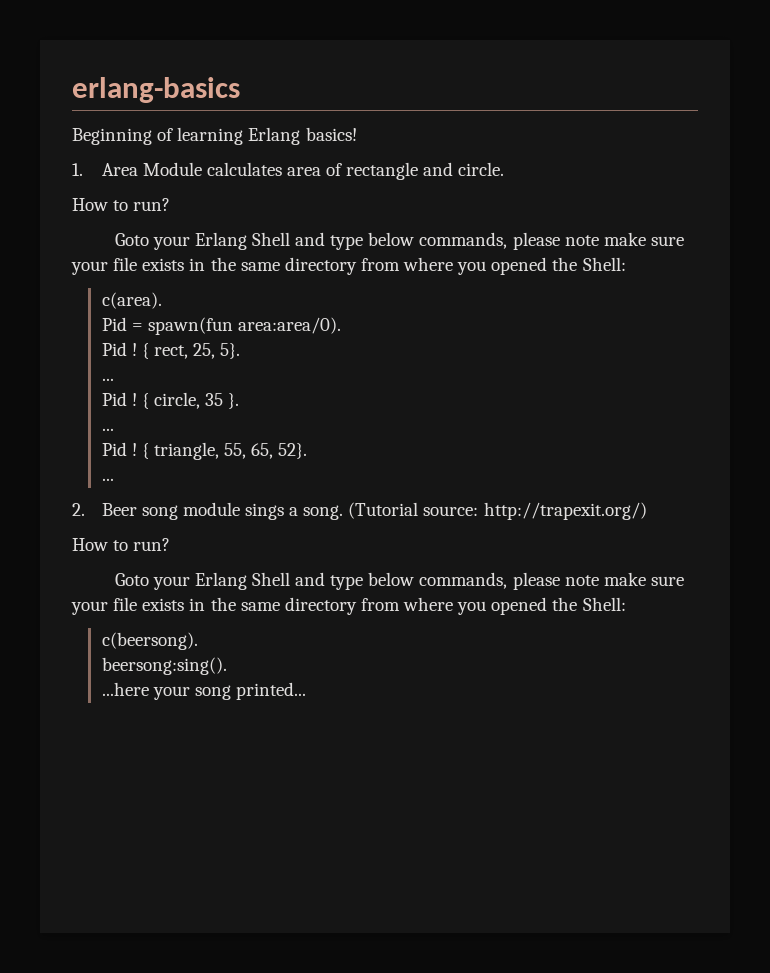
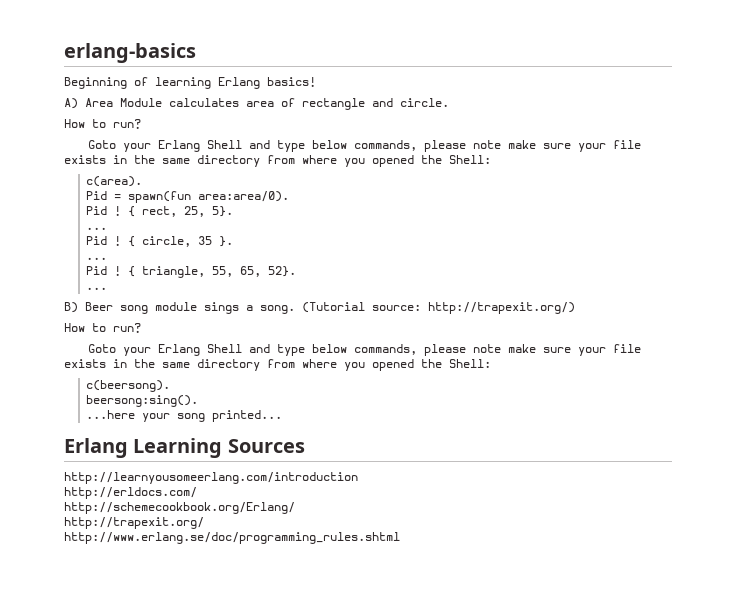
- 1. Area Module calculates area of rectangle and circle.
+ A) Area Module calculates area of rectangle and circle.
- 2. Beer song module sings a song.
+ B) Beer song module sings a song.
+ Erlang Learning Sources
+ http://learnyousomeerlang.com/introduction
+ http://erldocs.com/
+ http://schemecookbook.org/Erlang/
+ http://trapexit.org/
+ http://www.erlang.se/doc/programming_rules.shtml

